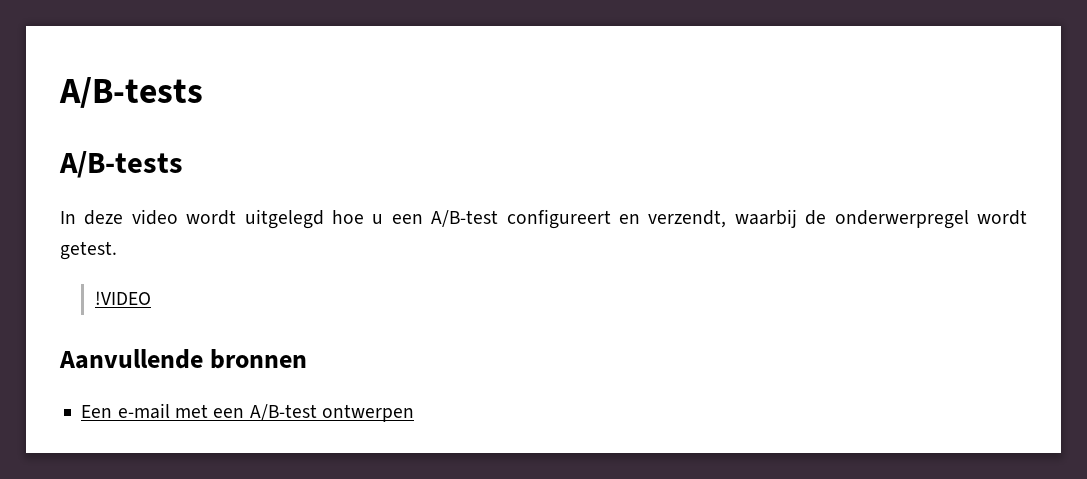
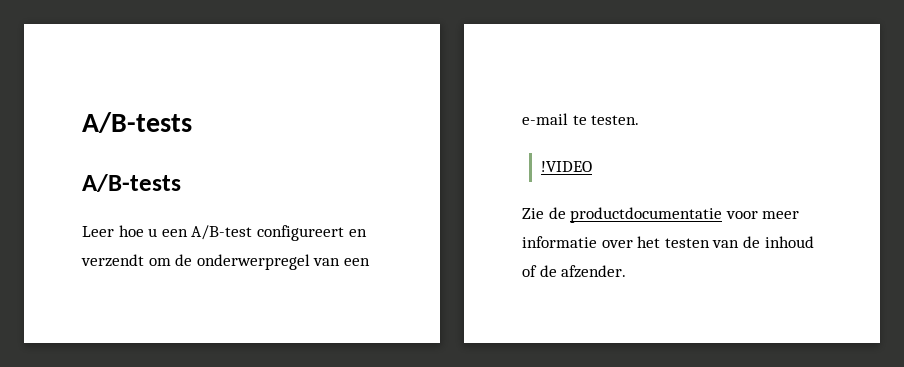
- In deze video wordt uitgelegd hoe u een A/B-test configureert en verzendt, waarbij de onderwerpregel wordt getest.
+ Leer hoe u een A/B-test configureert en verzendt om de onderwerpregel van een e-mail te testen.
  !VIDEO
- Aanvullende bronnen
- Een e-mail met een A/B-test ontwerpen
+ Zie de productdocumentatie voor meer informatie over het testen van de inhoud of de afzender.

